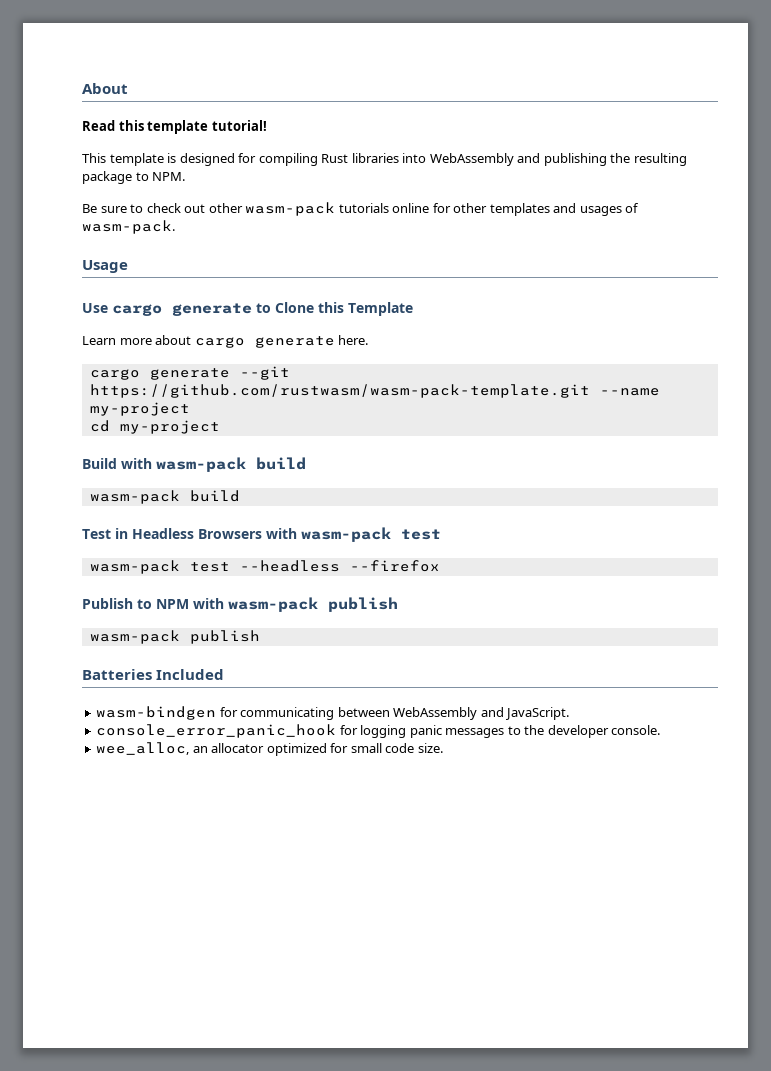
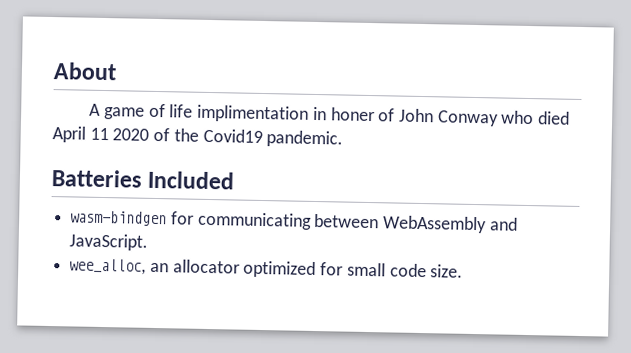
- Read this template tutorial!
- This template is designed for compiling Rust libraries into WebAssembly and publishing the resulting package to NPM.
- Be sure to check out other wasm-pack tutorials online for other templates and usages of wasm-pack.
- Usage
- Use cargo generate to Clone this Template
- Learn more about cargo generate here.
- cargo generate --git https://github.com/rustwasm/wasm-pack-template.git --name my-project
- cd my-project
- Build with wasm-pack build
- wasm-pack build
- Test in Headless Browsers with wasm-pack test
- wasm-pack test --headless --firefox
- Publish to NPM with wasm-pack publish
- wasm-pack publish
+ A game of life implimentation in honer of John Conway who died April 11 2020 of the Covid19 pandemic.
- console_error_panic_hook for logging panic messages to the developer console.

